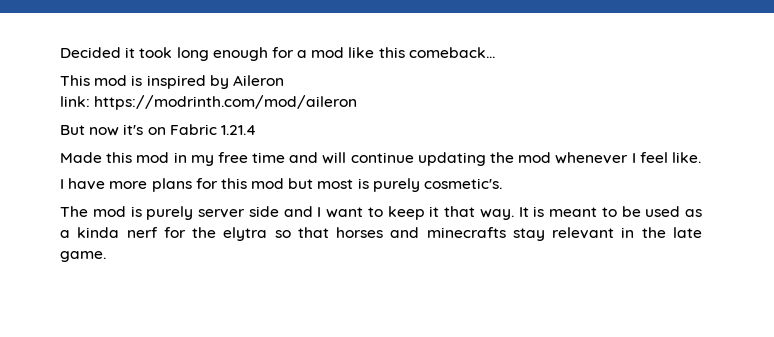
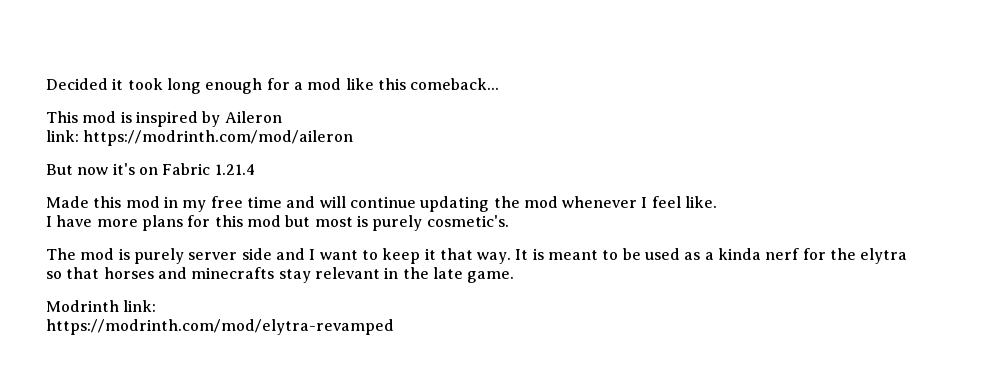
+ Modrinth link:
+ https://modrinth.com/mod/elytra-revamped

